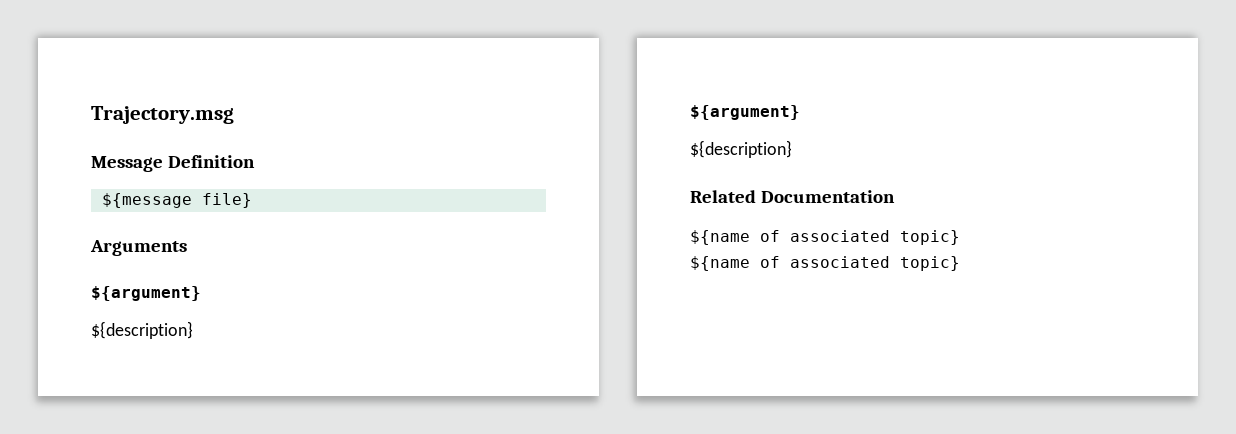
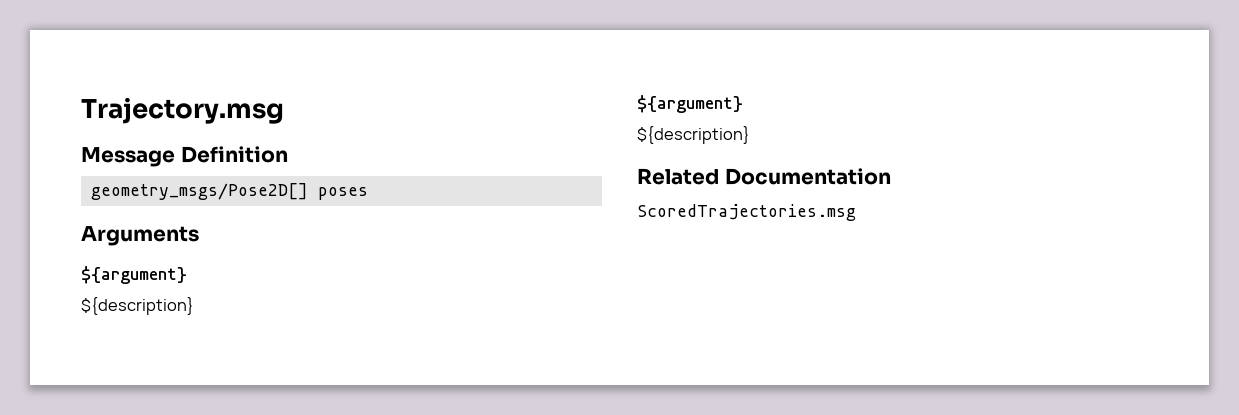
- ${message file}
+ geometry_msgs/Pose2D[] poses
  Related Documentation
- ${name of associated topic}
- ${name of associated topic}
+ ScoredTrajectories.msg

